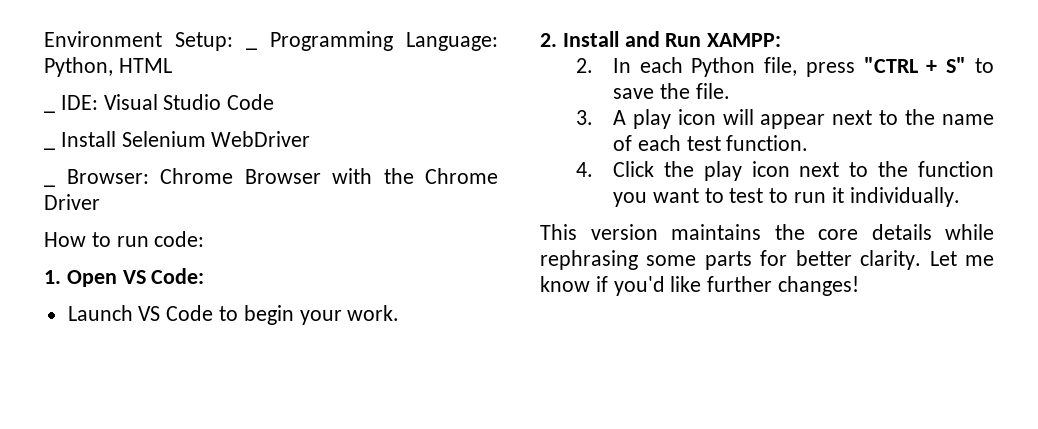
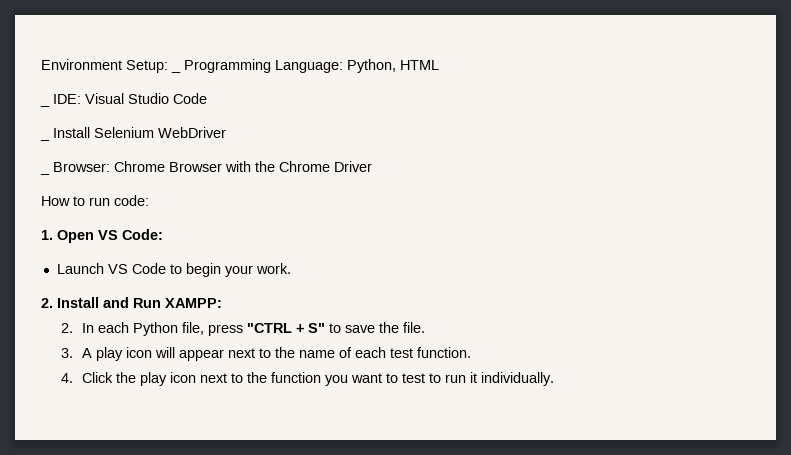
- This version maintains the core details while rephrasing some parts for better clarity. Let me know if you'd like further changes!

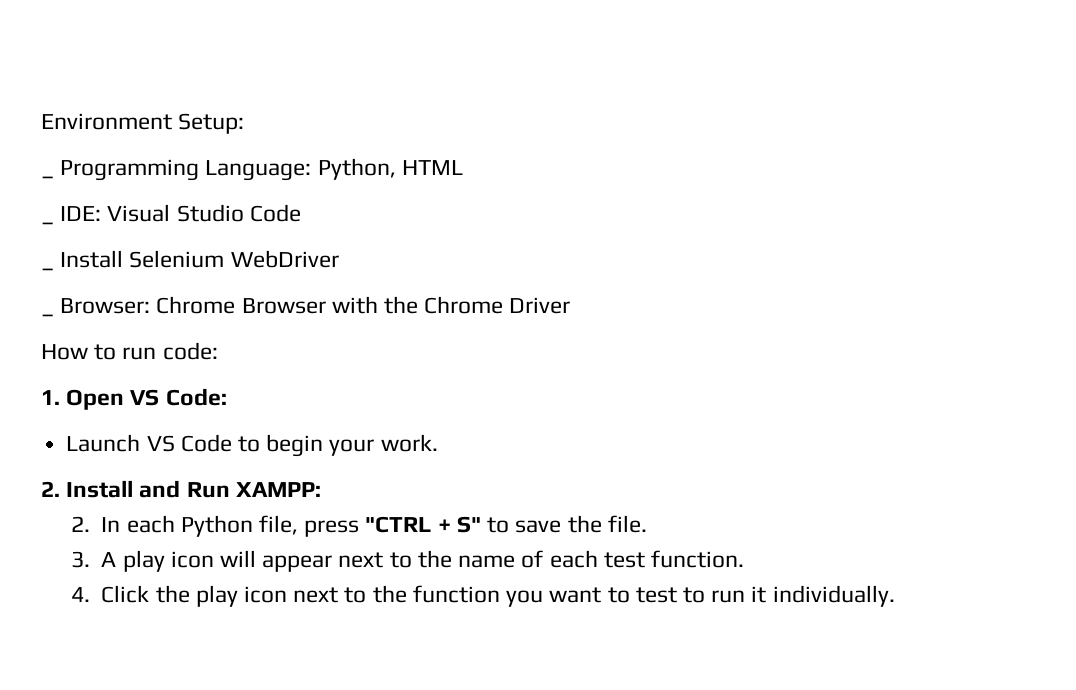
- Environment Setup: _ Programming Language: Python, HTML
+ Environment Setup:
+ _ Programming Language: Python, HTML

